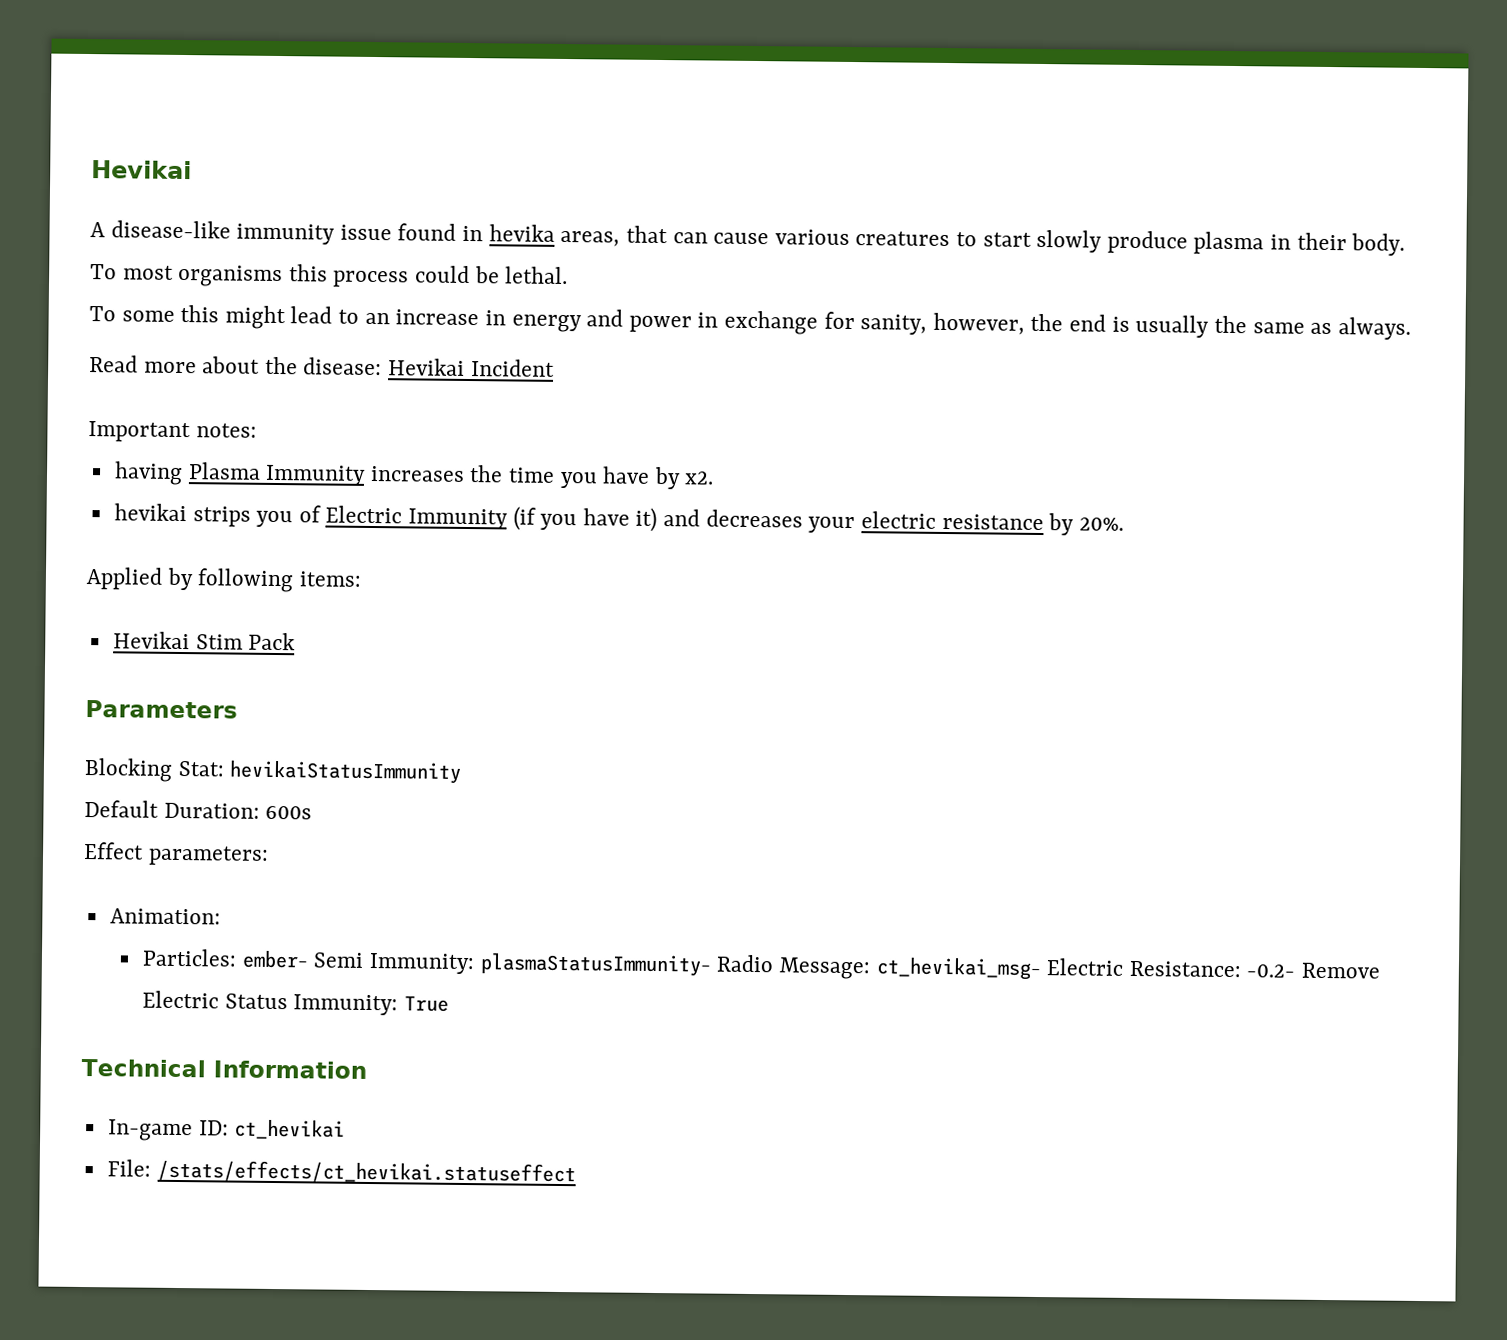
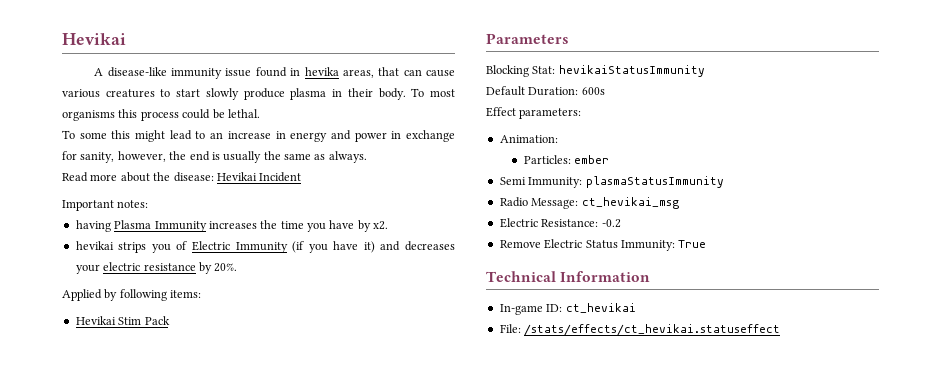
- Particles: ember- Semi Immunity: plasmaStatusImmunity- Radio Message: ct_hevikai_msg- Electric Resistance: -0.2- Remove Electric Status Immunity: True
+ Particles: ember
+ Semi Immunity: plasmaStatusImmunity
+ Radio Message: ct_hevikai_msg
+ Electric Resistance: -0.2
+ Remove Electric Status Immunity: True

